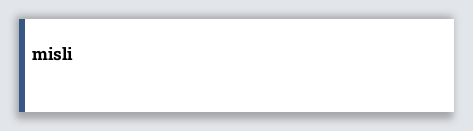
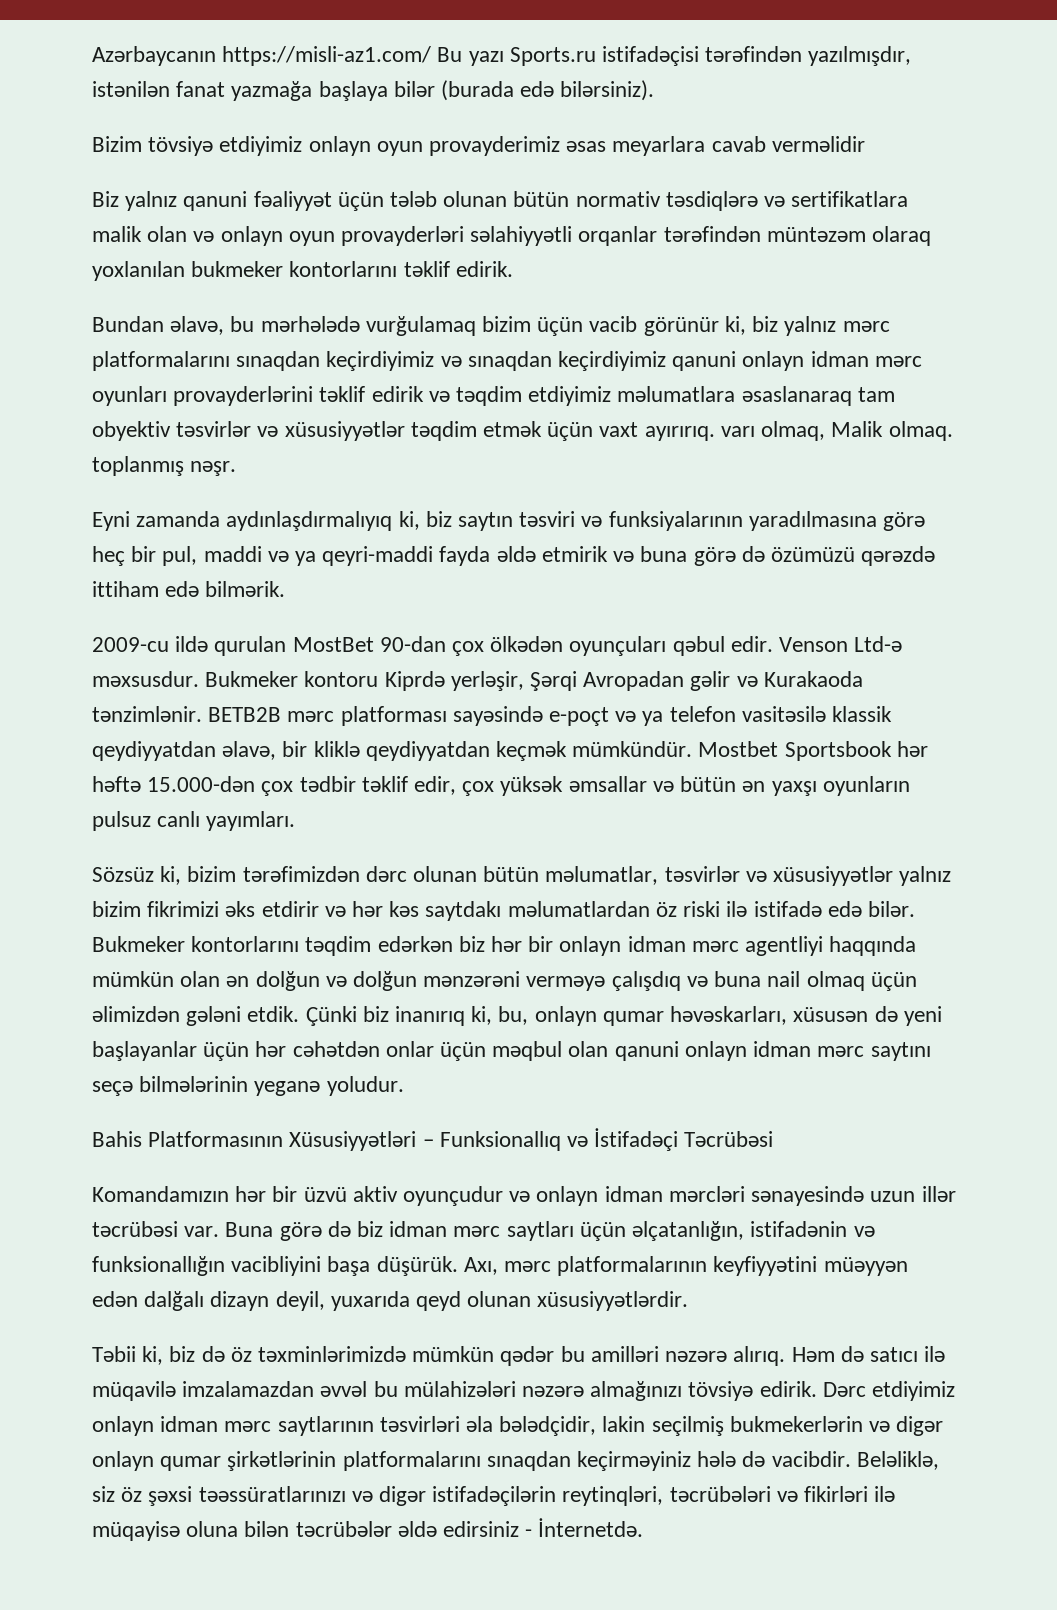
- misli
+ Azərbaycanın https://misli-az1.com/ Bu yazı Sports.ru istifadəçisi tərəfindən yazılmışdır, istənilən fanat yazmağa başlaya bilər (burada edə bilərsiniz).
+ Bizim tövsiyə etdiyimiz onlayn oyun provayderimiz əsas meyarlara cavab verməlidir
+ Biz yalnız qanuni fəaliyyət üçün tələb olunan bütün normativ təsdiqlərə və sertifikatlara malik olan və onlayn oyun provayderləri səlahiyyətli orqanlar tərəfindən müntəzəm olaraq yoxlanılan bukmeker kontorlarını təklif edirik.
+ Bundan əlavə, bu mərhələdə vurğulamaq bizim üçün vacib görünür ki, biz yalnız mərc platformalarını sınaqdan keçirdiyimiz və sınaqdan keçirdiyimiz qanuni onlayn idman mərc oyunları provayderlərini təklif edirik və təqdim etdiyimiz məlumatlara əsaslanaraq tam obyektiv təsvirlər və xüsusiyyətlər təqdim etmək üçün vaxt ayırırıq. varı olmaq, Malik olmaq. toplanmış nəşr.
+ Eyni zamanda aydınlaşdırmalıyıq ki, biz saytın təsviri və funksiyalarının yaradılmasına görə heç bir pul, maddi və ya qeyri-maddi fayda əldə etmirik və buna görə də özümüzü qərəzdə ittiham edə bilmərik.
+ 2009-cu ildə qurulan MostBet 90-dan çox ölkədən oyunçuları qəbul edir. Venson Ltd-ə məxsusdur. Bukmeker kontoru Kiprdə yerləşir, Şərqi Avropadan gəlir və Kurakaoda tənzimlənir. BETB2B mərc platforması sayəsində e-poçt və ya telefon vasitəsilə klassik qeydiyyatdan əlavə, bir kliklə qeydiyyatdan keçmək mümkündür. Mostbet Sportsbook hər həftə 15.000-dən çox tədbir təklif edir, çox yüksək əmsallar və bütün ən yaxşı oyunların pulsuz canlı yayımları.
+ Sözsüz ki, bizim tərəfimizdən dərc olunan bütün məlumatlar, təsvirlər və xüsusiyyətlər yalnız bizim fikrimizi əks etdirir və hər kəs saytdakı məlumatlardan öz riski ilə istifadə edə bilər. Bukmeker kontorlarını təqdim edərkən biz hər bir onlayn idman mərc agentliyi haqqında mümkün olan ən dolğun və dolğun mənzərəni verməyə çalışdıq və buna nail olmaq üçün əlimizdən gələni etdik. Çünki biz inanırıq ki, bu, onlayn qumar həvəskarları, xüsusən də yeni başlayanlar üçün hər cəhətdən onlar üçün məqbul olan qanuni onlayn idman mərc saytını seçə bilmələrinin yeganə yoludur.
+ Bahis Platformasının Xüsusiyyətləri – Funksionallıq və İstifadəçi Təcrübəsi
+ Komandamızın hər bir üzvü aktiv oyunçudur və onlayn idman mərcləri sənayesində uzun illər təcrübəsi var. Buna görə də biz idman mərc saytları üçün əlçatanlığın, istifadənin və funksionallığın vacibliyini başa düşürük. Axı, mərc platformalarının keyfiyyətini müəyyən edən dalğalı dizayn deyil, yuxarıda qeyd olunan xüsusiyyətlərdir.
+ Təbii ki, biz də öz təxminlərimizdə mümkün qədər bu amilləri nəzərə alırıq. Həm də satıcı ilə müqavilə imzalamazdan əvvəl bu mülahizələri nəzərə almağınızı tövsiyə edirik. Dərc etdiyimiz onlayn idman mərc saytlarının təsvirləri əla bələdçidir, lakin seçilmiş bukmekerlərin və digər onlayn qumar şirkətlərinin platformalarını sınaqdan keçirməyiniz hələ də vacibdir. Beləliklə, siz öz şəxsi təəssüratlarınızı və digər istifadəçilərin reytinqləri, təcrübələri və fikirləri ilə müqayisə oluna bilən təcrübələr əldə edirsiniz - İnternetdə.

